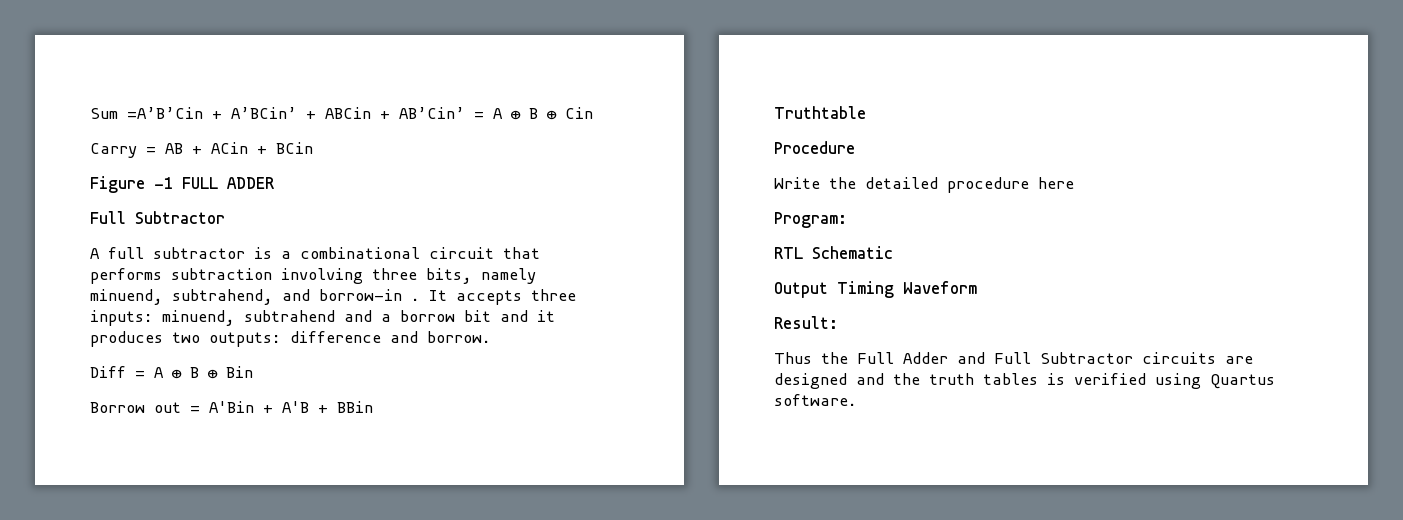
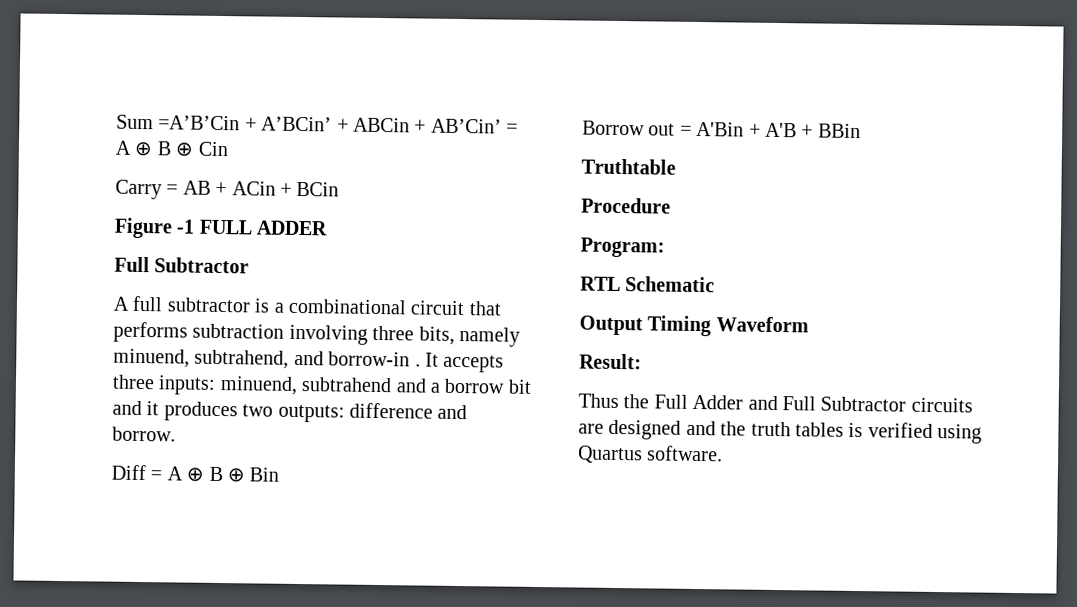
- Write the detailed procedure here

